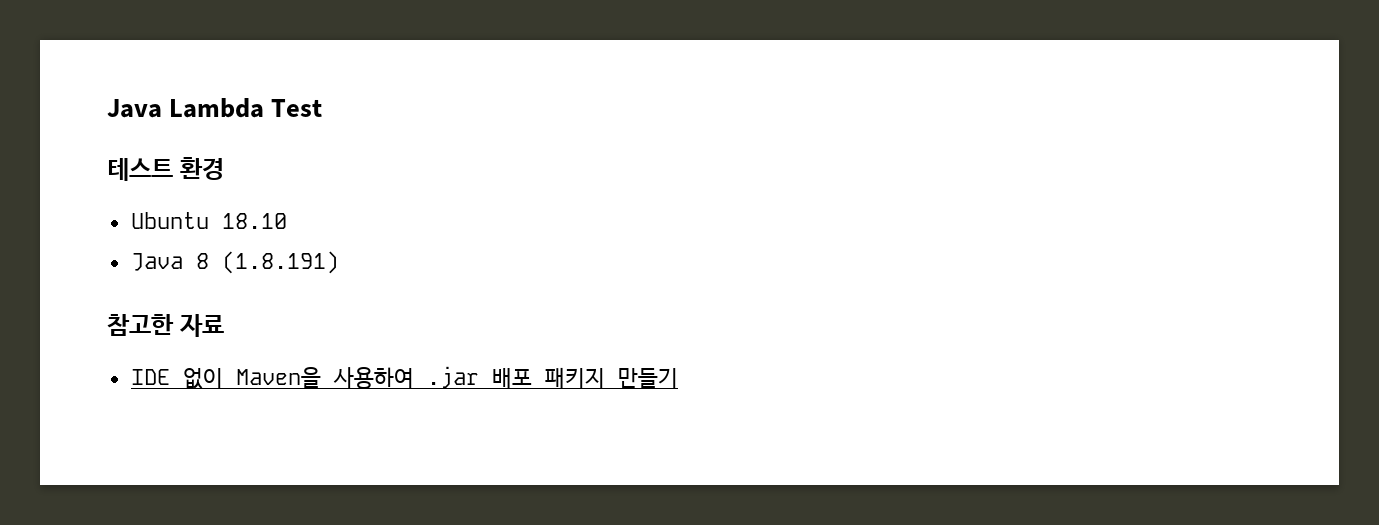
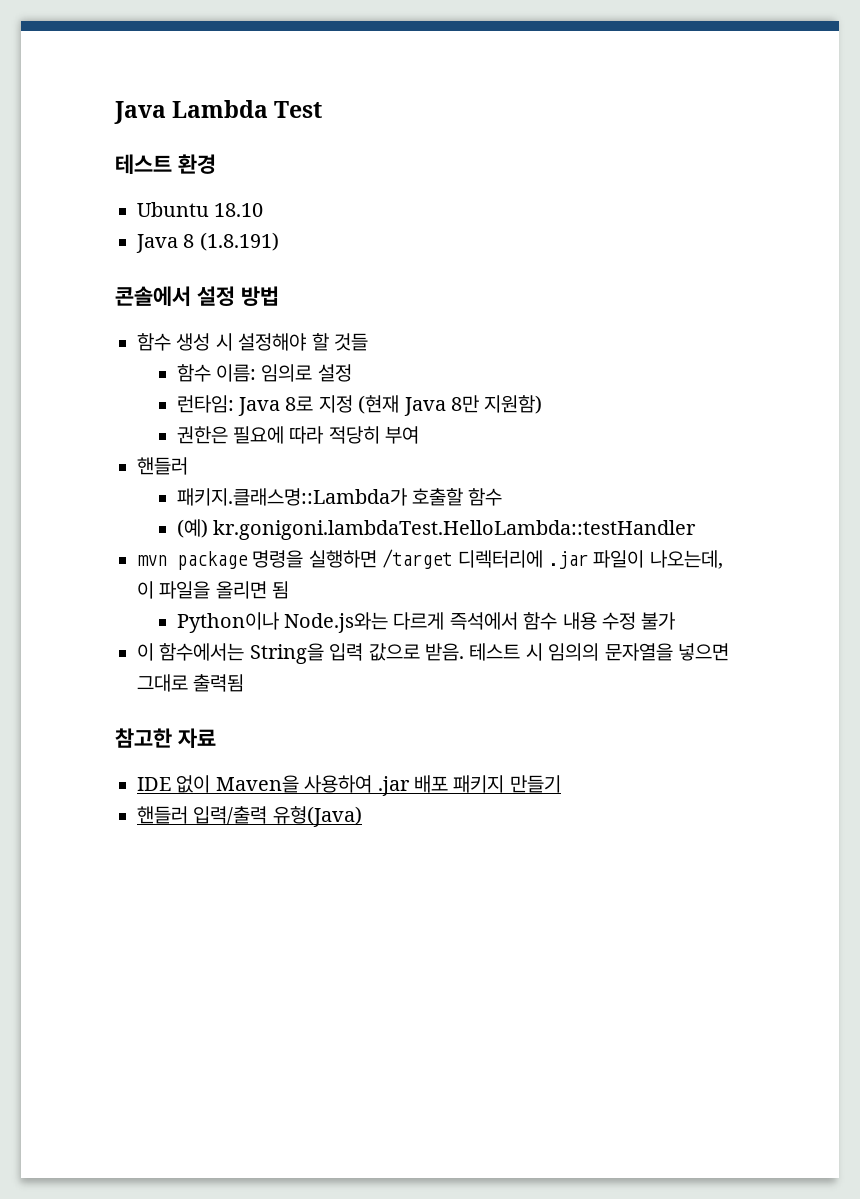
+ 콘솔에서 설정 방법
+ 함수 생성 시 설정해야 할 것들
+ 함수 이름: 임의로 설정
+ 런타임: Java 8로 지정 (현재 Java 8만 지원함)
+ 권한은 필요에 따라 적당히 부여
+ 핸들러
+ 패키지.클래스명::Lambda가 호출할 함수
+ (예) kr.gonigoni.lambdaTest.HelloLambda::testHandler
+ mvn package 명령을 실행하면 /target 디렉터리에 .jar 파일이 나오는데, 이 파일을 올리면 됨
+ Python이나 Node.js와는 다르게 즉석에서 함수 내용 수정 불가
+ 이 함수에서는 String을 입력 값으로 받음. 테스트 시 임의의 문자열을 넣으면 그대로 출력됨
+ 핸들러 입력/출력 유형(Java)

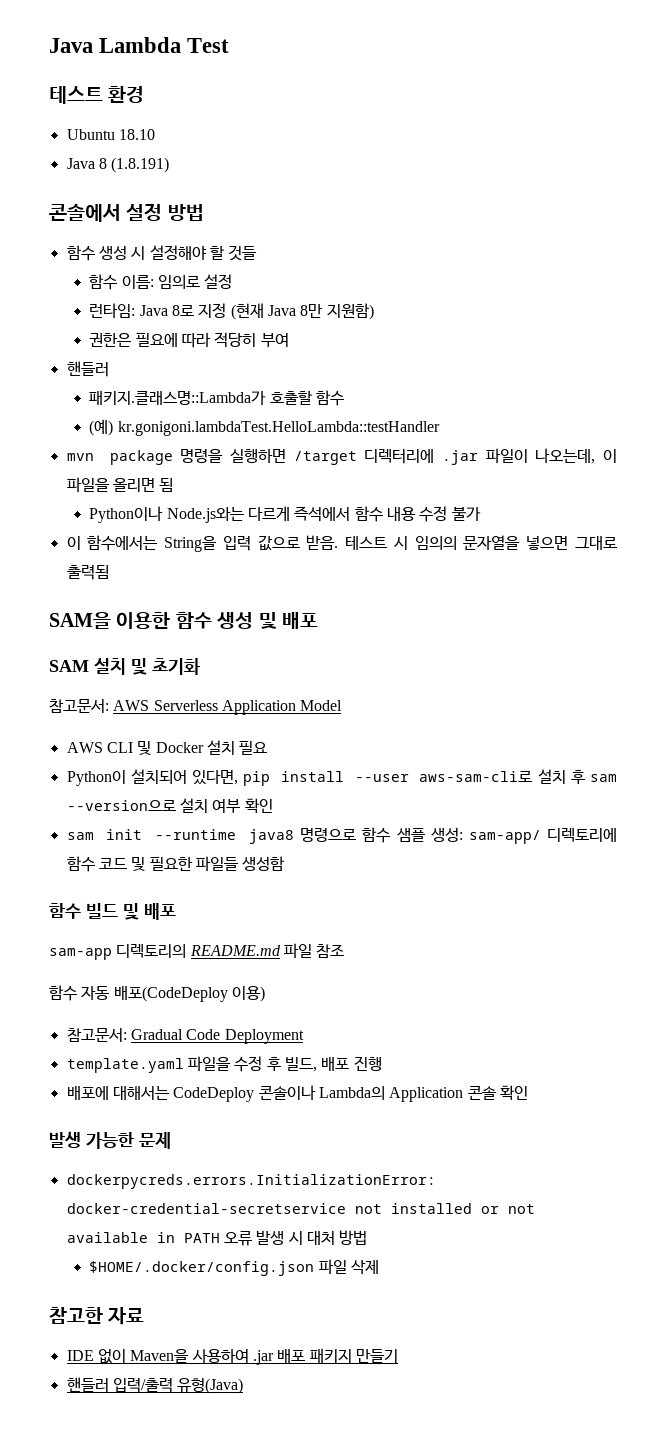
+ SAM을 이용한 함수 생성 및 배포
+ SAM 설치 및 초기화
+ 참고문서: AWS Serverless Application Model
+ AWS CLI 및 Docker 설치 필요
+ Python이 설치되어 있다면, pip install --user aws-sam-cli로 설치 후 sam --version으로 설치 여부 확인
+ sam init --runtime java8 명령으로 함수 샘플 생성: sam-app/ 디렉토리에 함수 코드 및 필요한 파일들 생성함
+ 함수 빌드 및 배포
+ sam-app 디렉토리의 README.md 파일 참조
+ 함수 자동 배포(CodeDeploy 이용)
+ 참고문서: Gradual Code Deployment
+ template.yaml 파일을 수정 후 빌드, 배포 진행
+ 배포에 대해서는 CodeDeploy 콘솔이나 Lambda의 Application 콘솔 확인
+ 발생 가능한 문제
+ dockerpycreds.errors.InitializationError: docker-credential-secretservice not installed or not available in PATH 오류 발생 시 대처 방법
+ $HOME/.docker/config.json 파일 삭제

